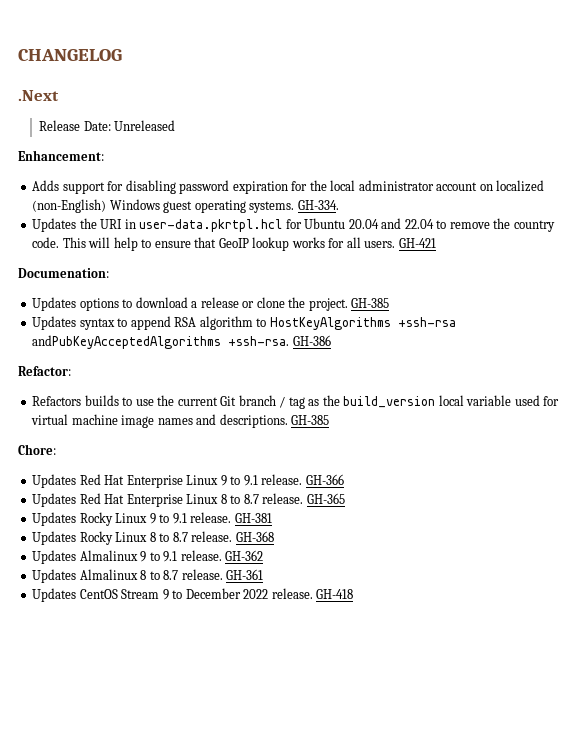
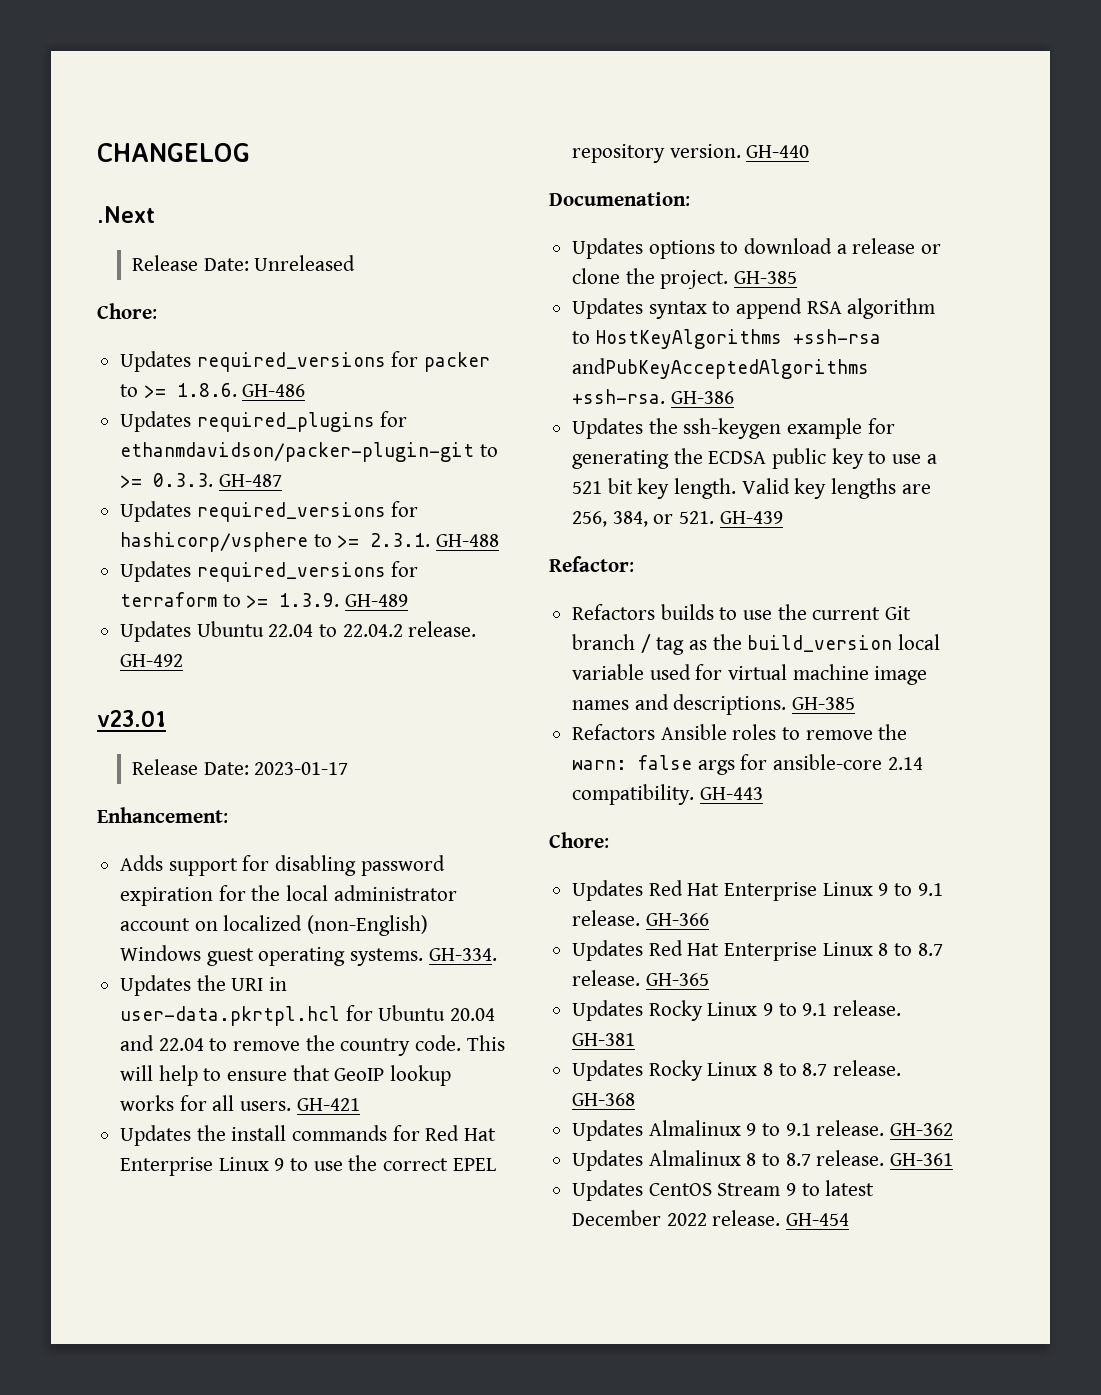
  Release Date: Unreleased
+ Chore:
+ Updates required_versions for packer to >= 1.8.6. GH-486
+ Updates required_plugins for ethanmdavidson/packer-plugin-git to >= 0.3.3. GH-487
+ Updates required_versions for hashicorp/vsphere to >= 2.3.1. GH-488
+ Updates required_versions for terraform to >= 1.3.9. GH-489
+ Updates Ubuntu 22.04 to 22.04.2 release. GH-492
+ v23.01
+ Release Date: 2023-01-17
+ Updates the install commands for Red Hat Enterprise Linux 9 to use the correct EPEL repository version. GH-440
+ Updates the ssh-keygen example for generating the ECDSA public key to use a 521 bit key length. Valid key lengths are 256, 384, or 521. GH-439
+ Refactors Ansible roles to remove the warn: false args for ansible-core 2.14 compatibility. GH-443
- Updates CentOS Stream 9 to December 2022 release.
+ Updates CentOS Stream 9 to latest December 2022 release.
- GH-418
+ GH-454

